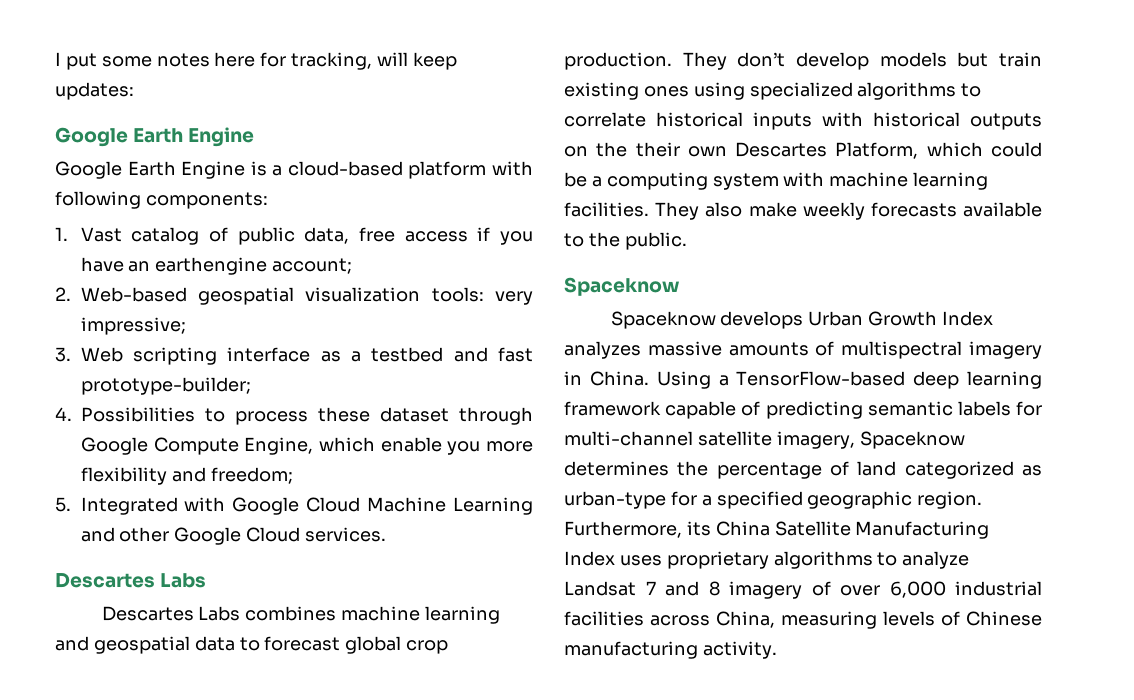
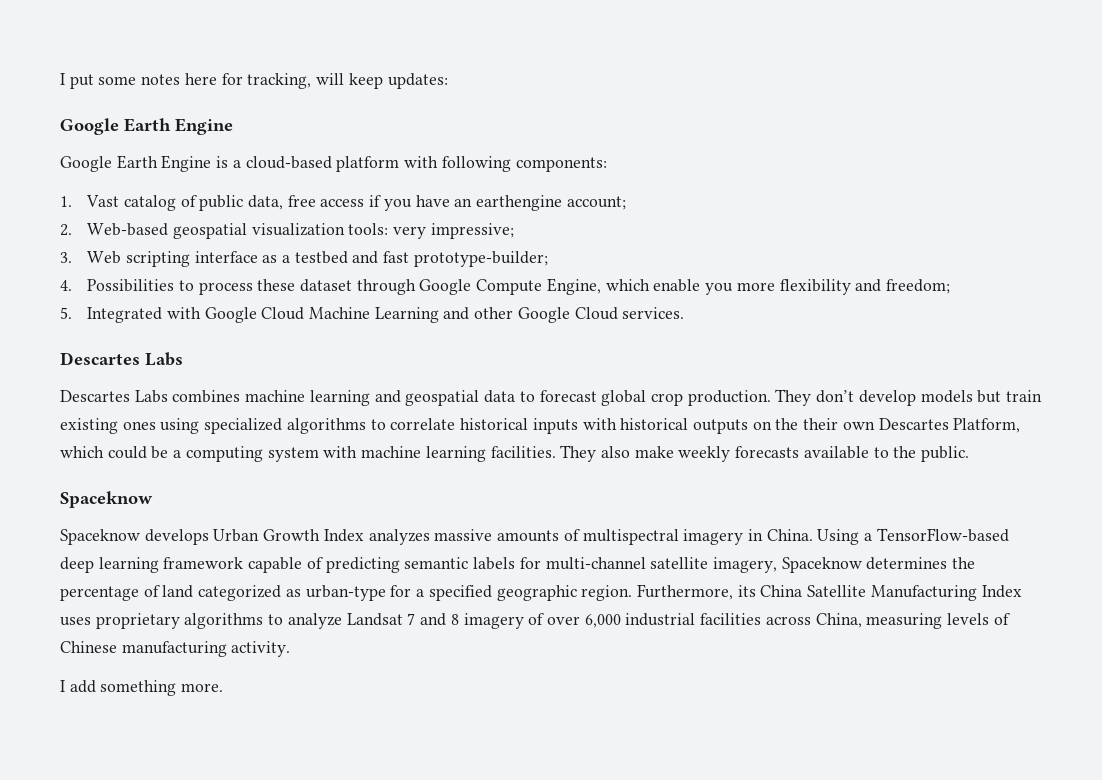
+ I add something more.

